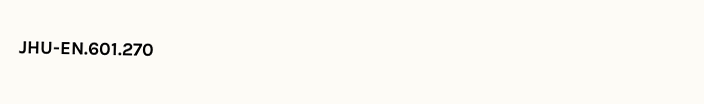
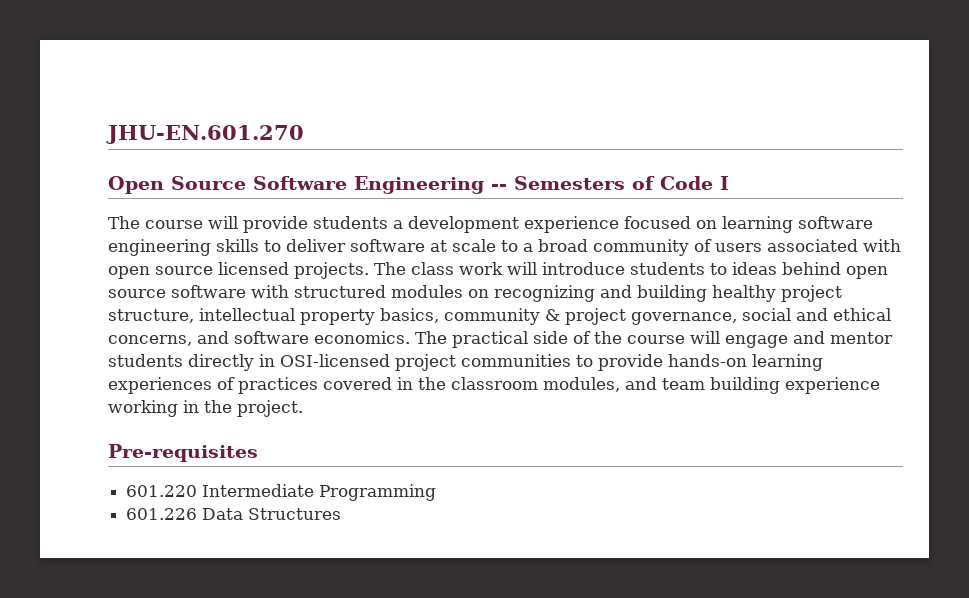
+ Open Source Software Engineering -- Semesters of Code I
+ The course will provide students a development experience focused on learning software engineering skills to deliver software at scale to a broad community of users associated with open source licensed projects. The class work will introduce students to ideas behind open source software with structured modules on recognizing and building healthy project structure, intellectual property basics, community & project governance, social and ethical concerns, and software economics. The practical side of the course will engage and mentor students directly in OSI-licensed project communities to provide hands-on learning experiences of practices covered in the classroom modules, and team building experience working in the project.
+ Pre-requisites
+ 601.220 Intermediate Programming
+ 601.226 Data Structures

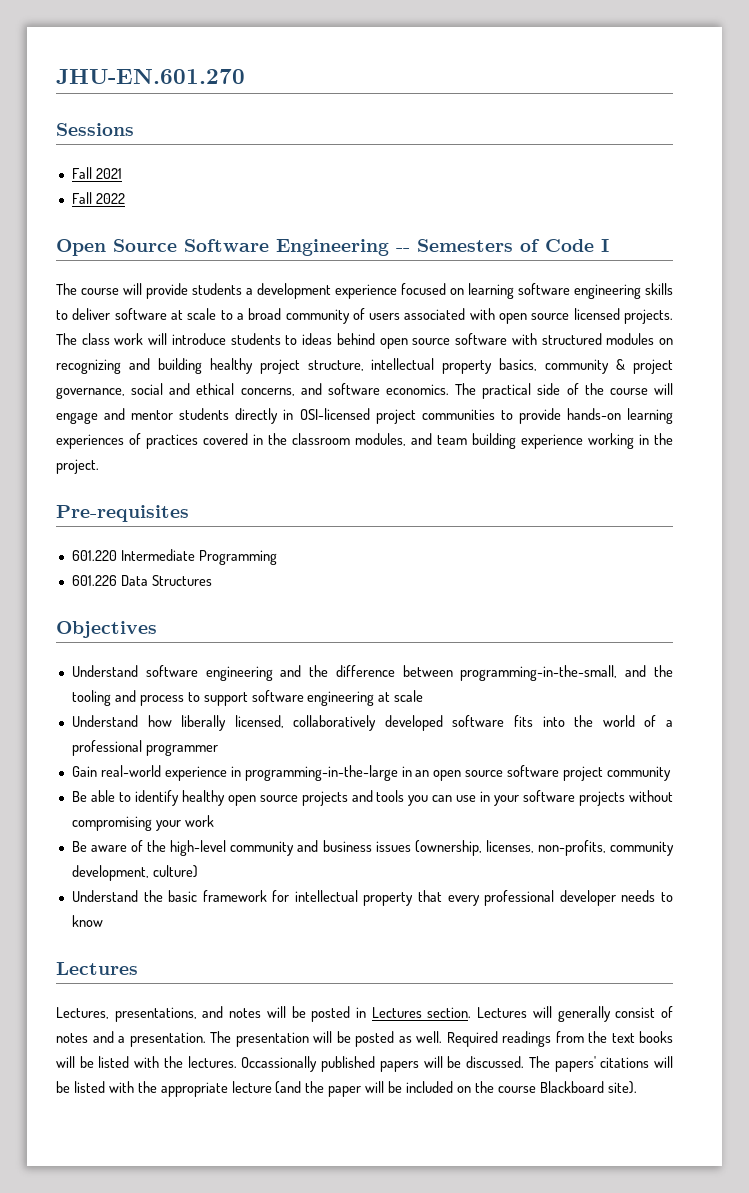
+ Sessions
+ Fall 2021
+ Fall 2022
+ Objectives
+ Understand software engineering and the difference between programming-in-the-small, and the tooling and process to support software engineering at scale
+ Understand how liberally licensed, collaboratively developed software fits into the world of a professional programmer
+ Gain real-world experience in programming-in-the-large in an open source software project community
+ Be able to identify healthy open source projects and tools you can use in your software projects without compromising your work
+ Be aware of the high-level community and business issues (ownership, licenses, non-profits, community development, culture)
+ Understand the basic framework for intellectual property that every professional developer needs to know
+ Lectures
+ Lectures, presentations, and notes will be posted in Lectures section. Lectures will generally consist of notes and a presentation. The presentation will be posted as well. Required readings from the text books will be listed with the lectures. Occassionally published papers will be discussed. The papers' citations will be listed with the appropriate lecture (and the paper will be included on the course Blackboard site).

